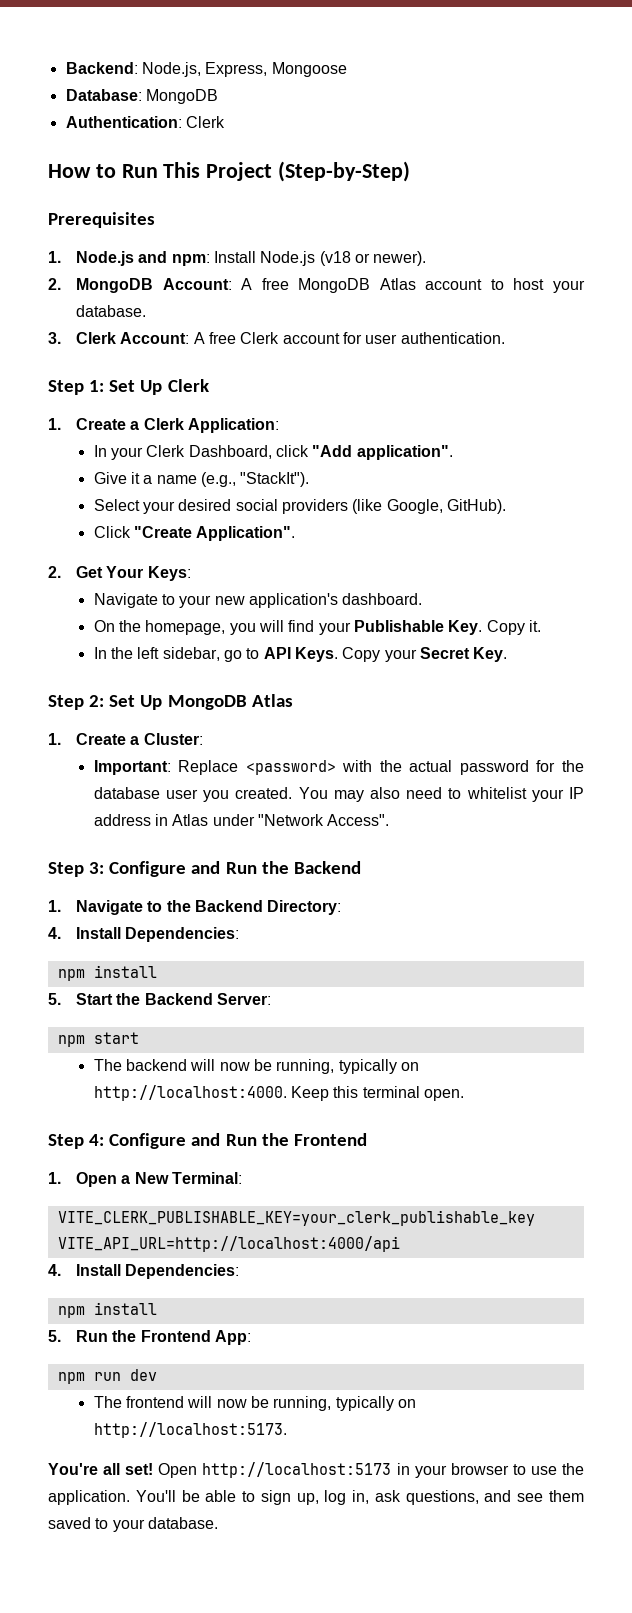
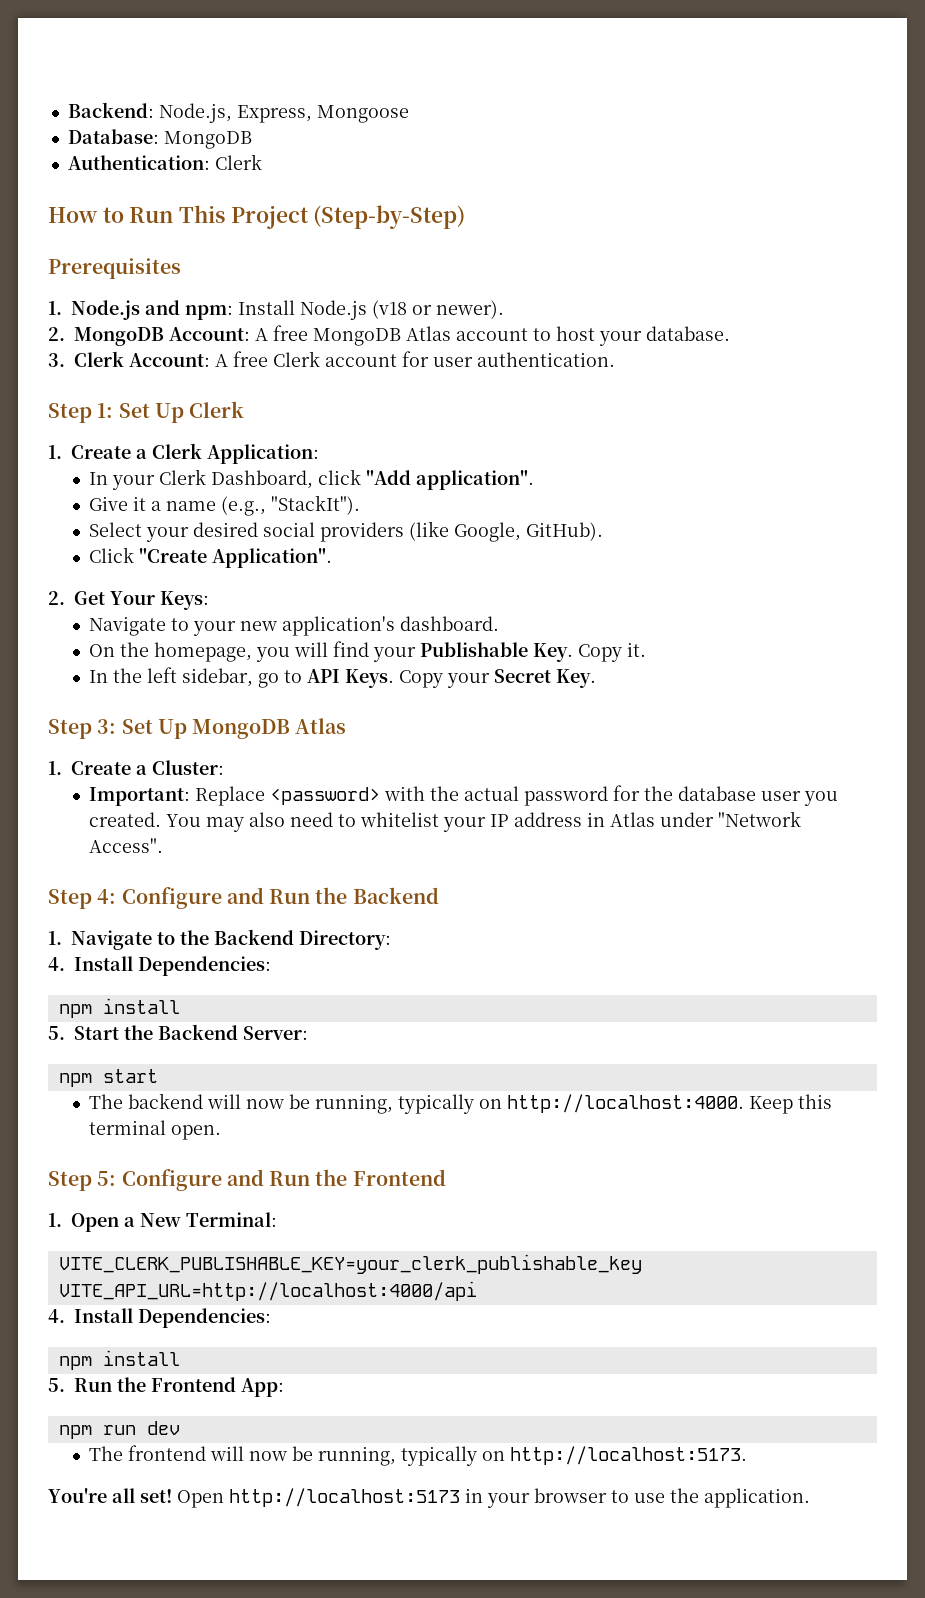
- Step 2: Set Up MongoDB Atlas
+ Step 3: Set Up MongoDB Atlas
- Step 3: Configure and Run the Backend
+ Step 4: Configure and Run the Backend
- Step 4: Configure and Run the Frontend
+ Step 5: Configure and Run the Frontend
- You'll be able to sign up, log in, ask questions, and see them saved to your database.

